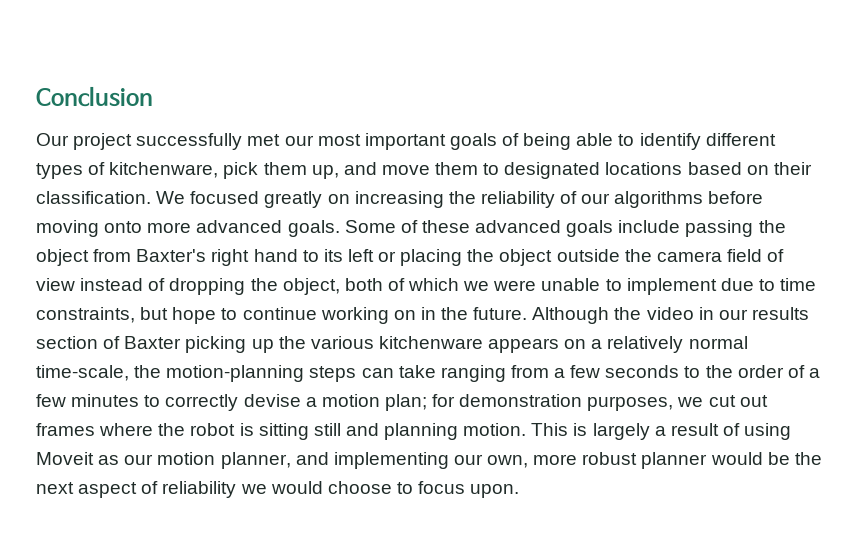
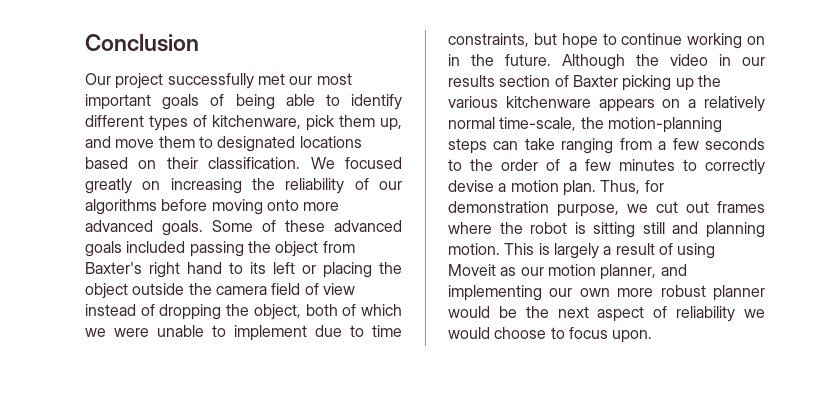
- Some of these advanced goals include passing the object from Baxter's right hand to its left or placing the object outside the camera field of view instead of dropping the object, both of which we were unable to implement due to time constraints, but hope to continue working on in the future.
+ Some of these advanced goals included passing the object from Baxter's right hand to its left or placing the object outside the camera field of view instead of dropping the object, both of which we were unable to implement due to time constraints, but hope to continue working on in the future.
- Although the video in our results section of Baxter picking up the various kitchenware appears on a relatively normal time-scale, the motion-planning steps can take ranging from a few seconds to the order of a few minutes to correctly devise a motion plan; for demonstration purposes, we cut out frames where the robot is sitting still and planning motion.
+ Although the video in our results section of Baxter picking up the various kitchenware appears on a relatively normal time-scale, the motion-planning steps can take ranging from a few seconds to the order of a few minutes to correctly devise a motion plan. Thus, for demonstration purpose, we cut out frames where the robot is sitting still and planning motion.
- This is largely a result of using Moveit as our motion planner, and implementing our own, more robust planner would be the next aspect of reliability we would choose to focus upon.
+ This is largely a result of using Moveit as our motion planner, and implementing our own more robust planner would be the next aspect of reliability we would choose to focus upon.

